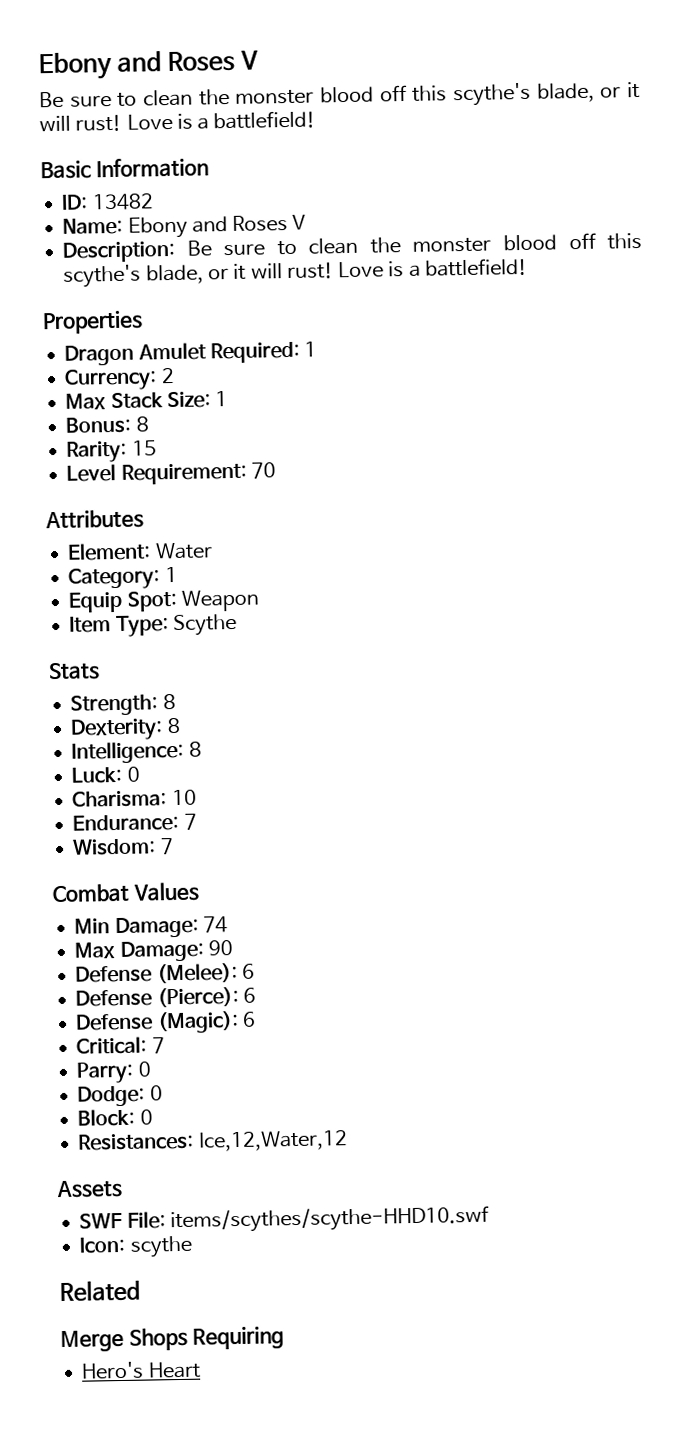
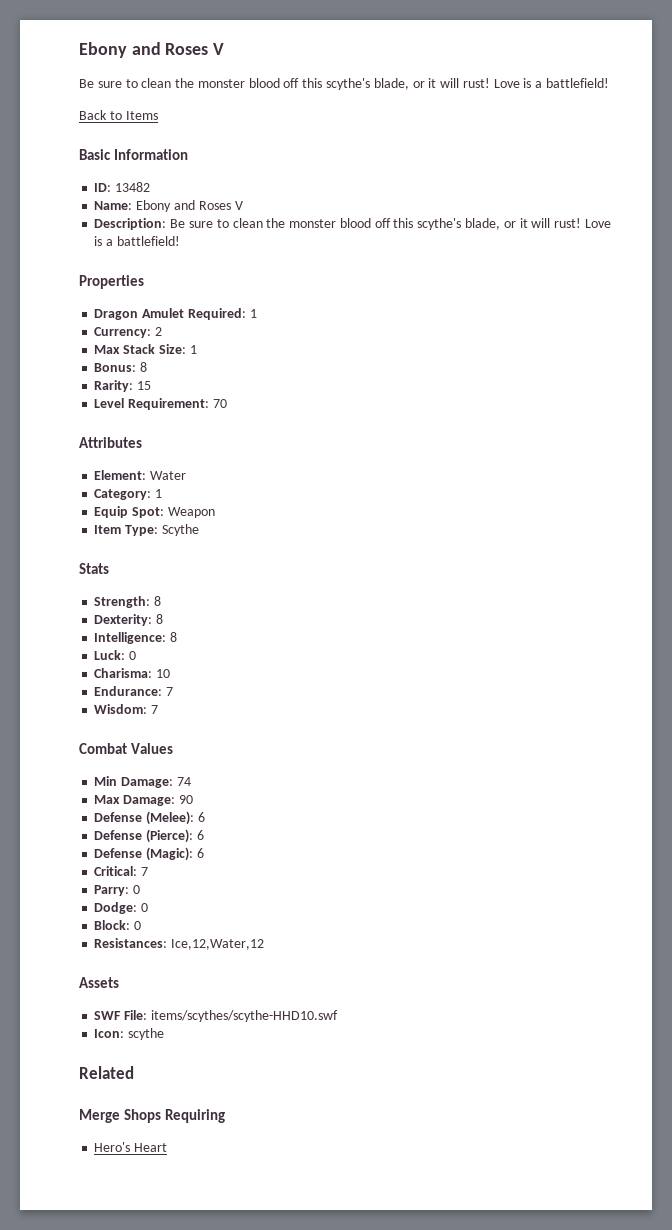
+ Back to Items

